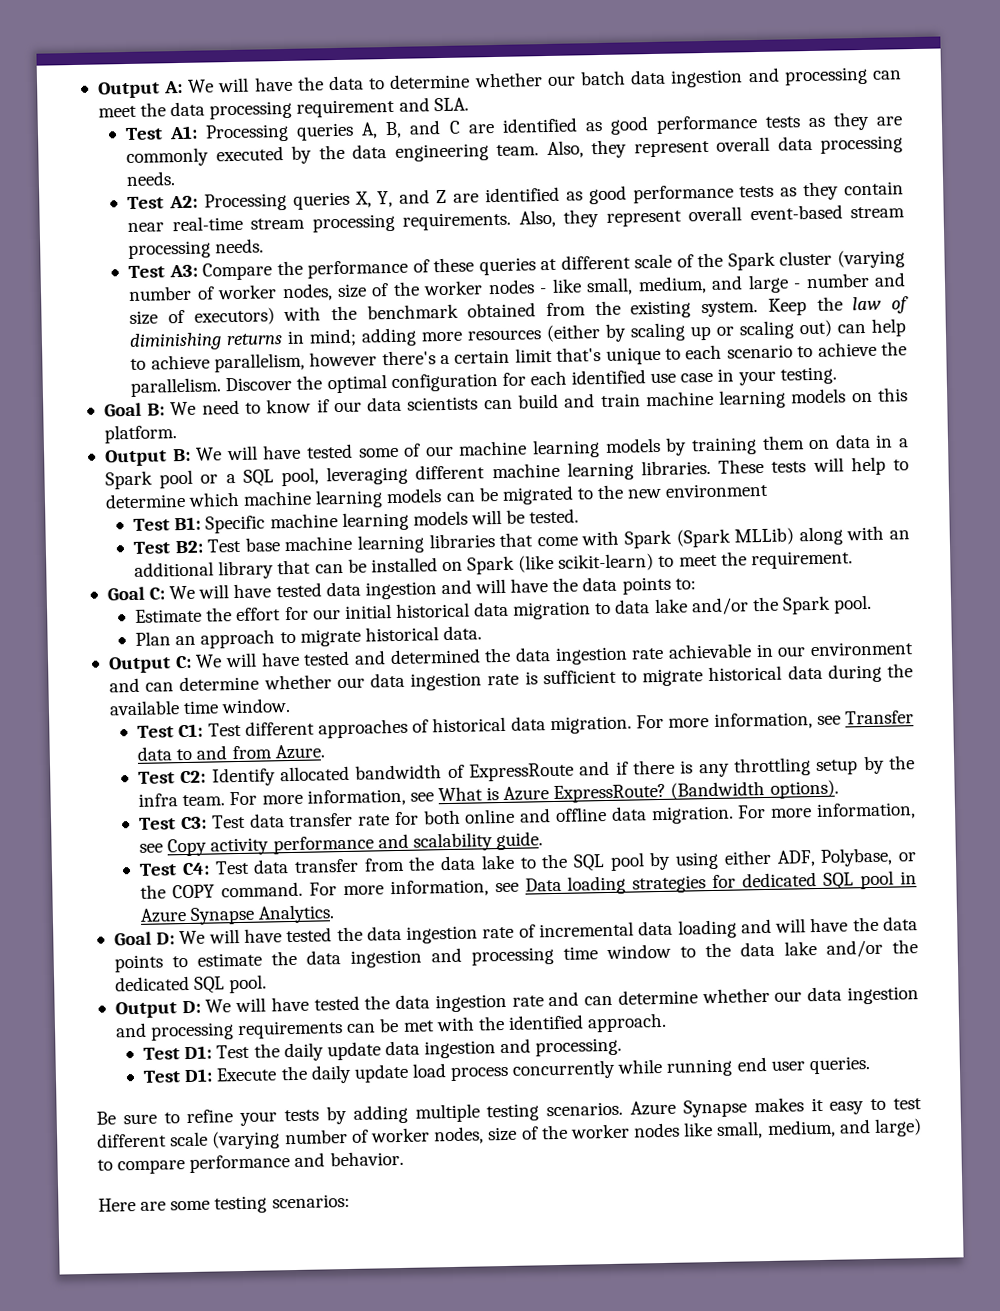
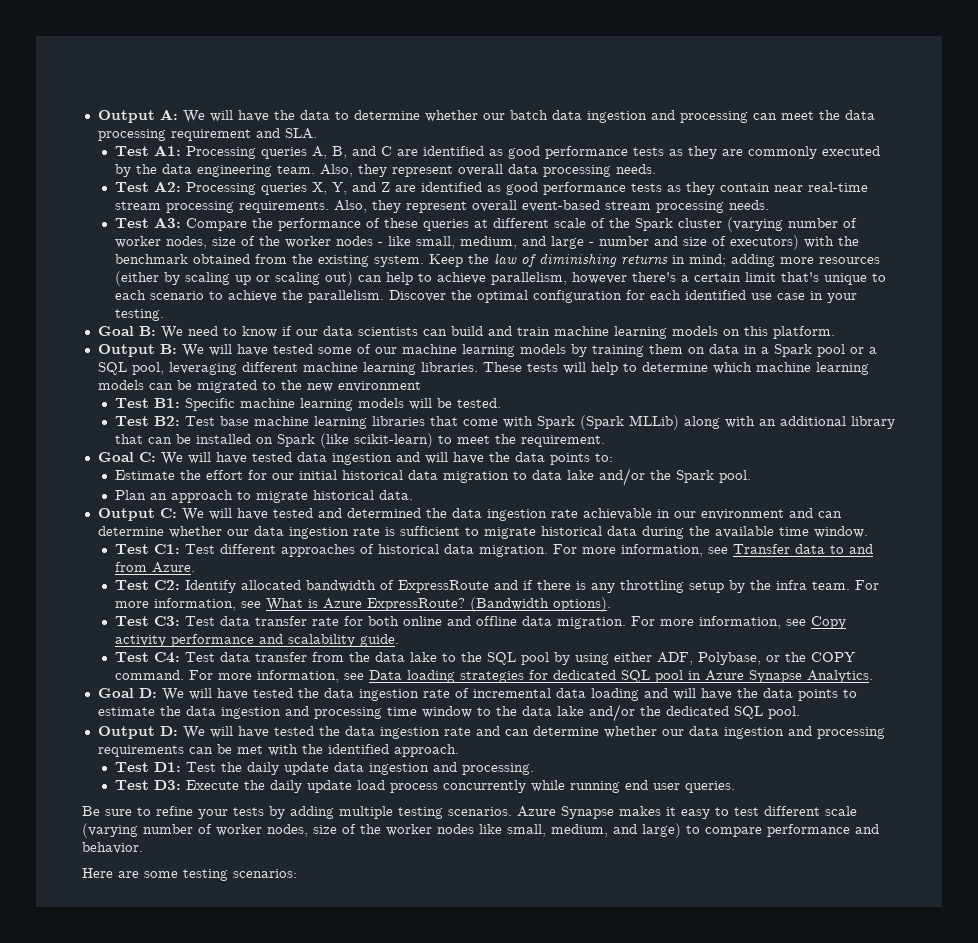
- Test D1: Execute the daily update load process concurrently while running end user queries.
+ Test D3: Execute the daily update load process concurrently while running end user queries.

